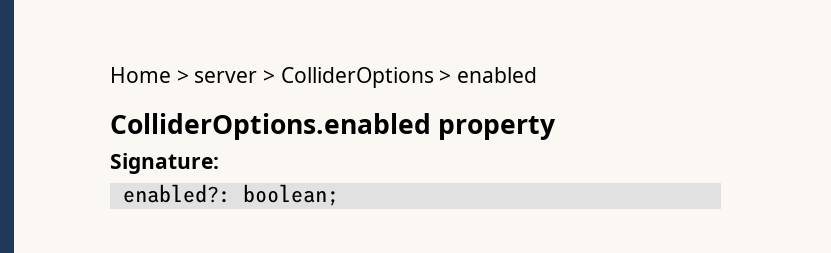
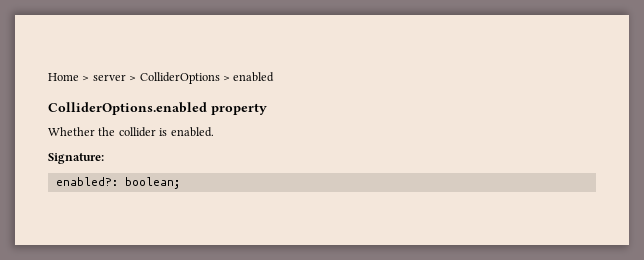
+ Whether the collider is enabled.

